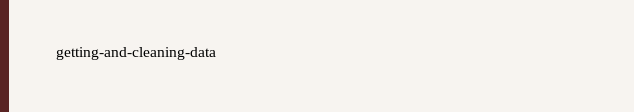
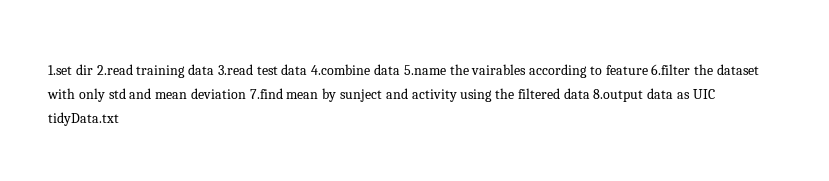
- getting-and-cleaning-data
+ 1.set dir 2.read training data 3.read test data 4.combine data 5.name the vairables according to feature 6.filter the dataset with only std and mean deviation 7.find mean by sunject and activity using the filtered data 8.output data as UIC tidyData.txt

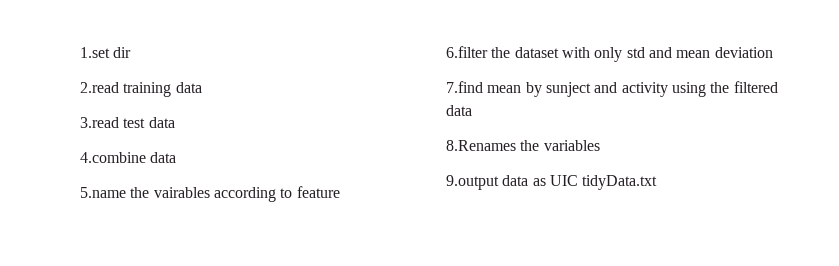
- 1.set dir 2.read training data 3.read test data 4.combine data 5.name the vairables according to feature 6.filter the dataset with only std and mean deviation 7.find mean by sunject and activity using the filtered data 8.output data as UIC tidyData.txt
+ 1.set dir
+ 2.read training data
+ 3.read test data
+ 4.combine data
+ 5.name the vairables according to feature
+ 6.filter the dataset with only std and mean deviation
+ 7.find mean by sunject and activity using the filtered data
+ 8.Renames the variables
+ 9.output data as UIC tidyData.txt

